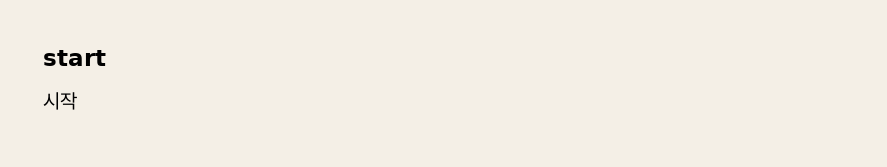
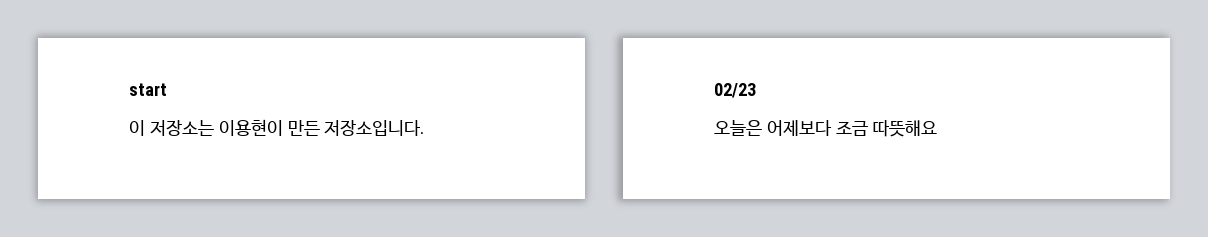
- 시작
+ 이 저장소는 이용현이 만든 저장소입니다.
+ 02/23
+ 오늘은 어제보다 조금 따뜻해요

